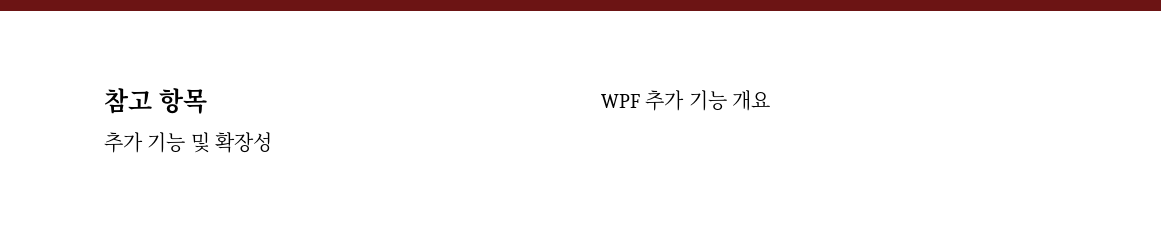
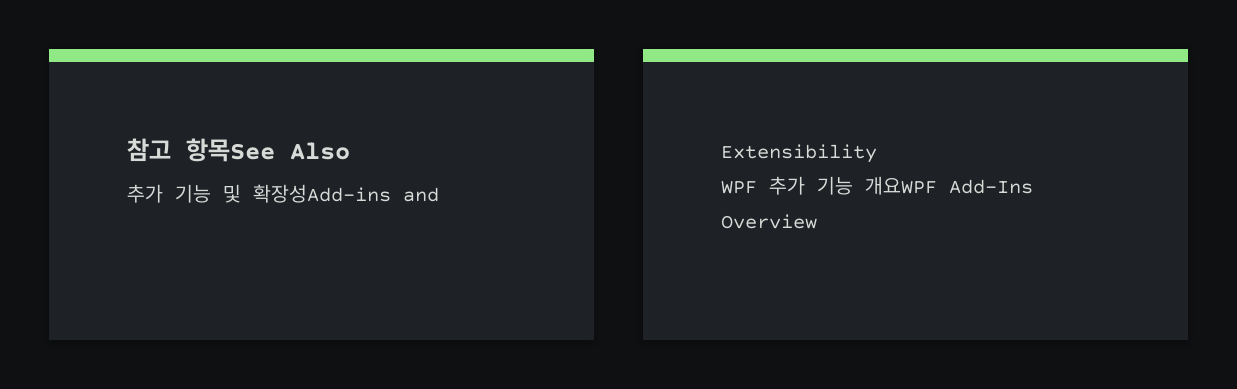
- 참고 항목
+ 참고 항목See Also
- 추가 기능 및 확장성
+ 추가 기능 및 확장성Add-ins and Extensibility
- WPF 추가 기능 개요
+ WPF 추가 기능 개요WPF Add-Ins Overview

